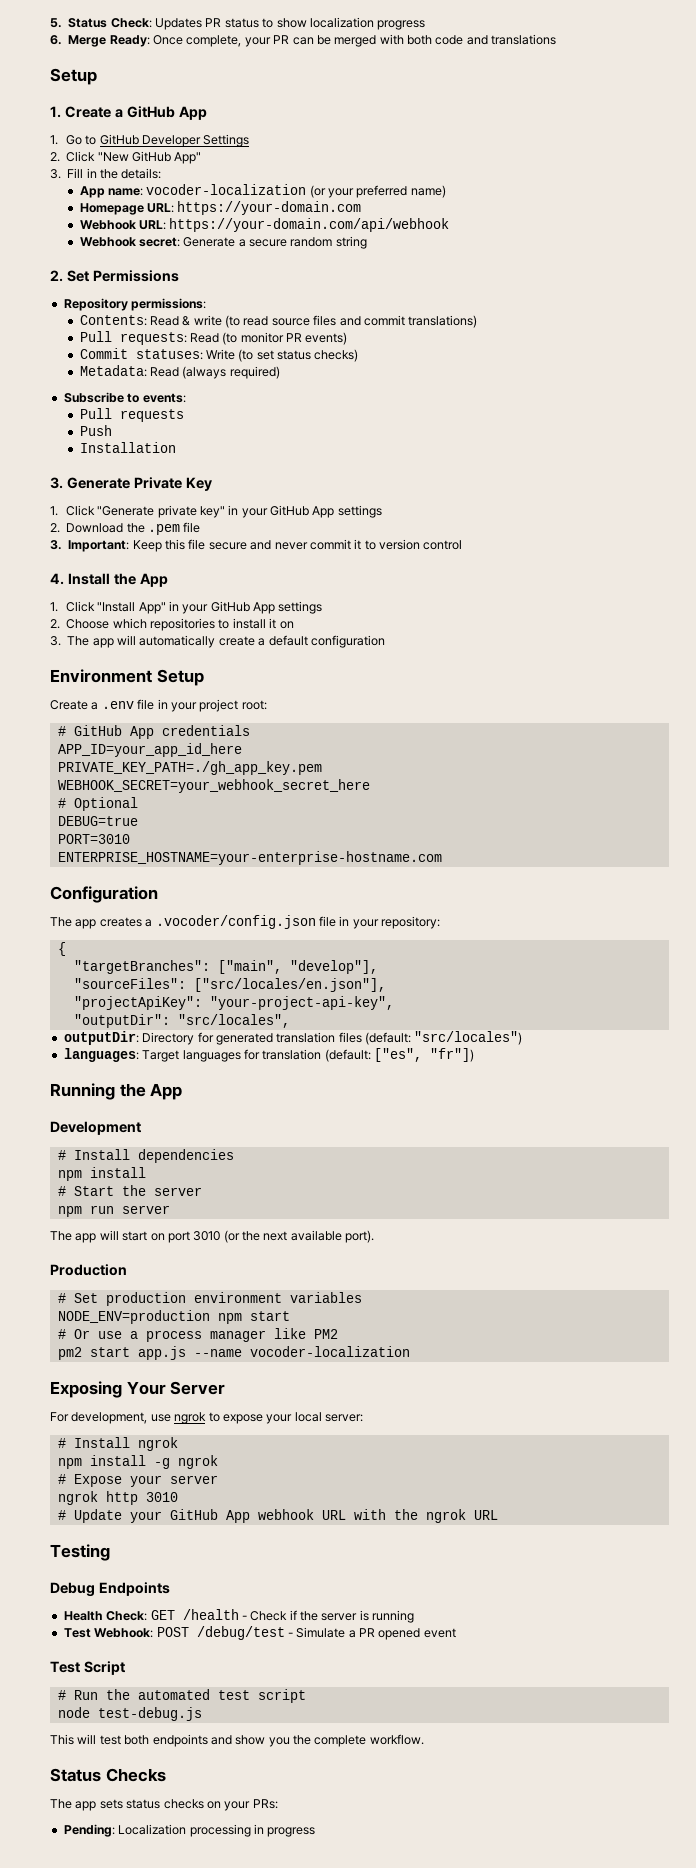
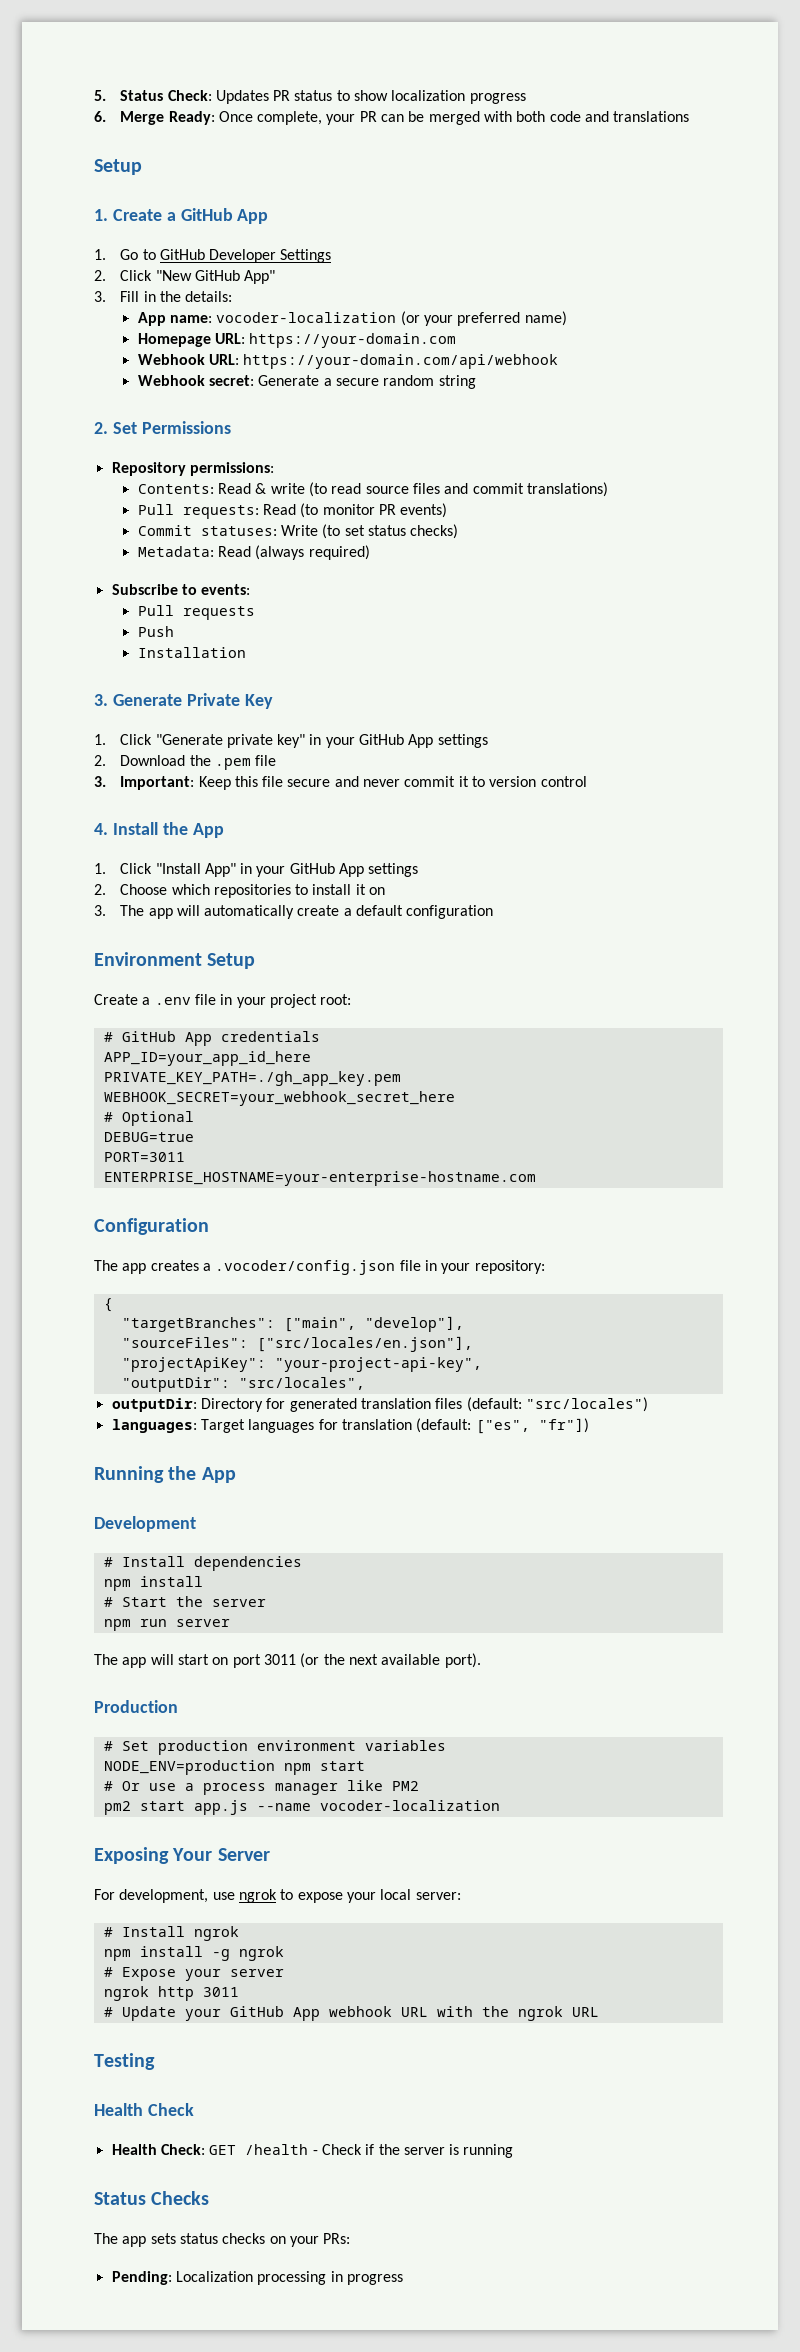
- PORT=3010
+ PORT=3011
- The app will start on port 3010 (or the next available port).
+ The app will start on port 3011 (or the next available port).
- ngrok http 3010
+ ngrok http 3011
- Debug Endpoints
+ Health Check
- Test Webhook: POST /debug/test - Simulate a PR opened event
- Test Script
- # Run the automated test script
- node test-debug.js
- This will test both endpoints and show you the complete workflow.

